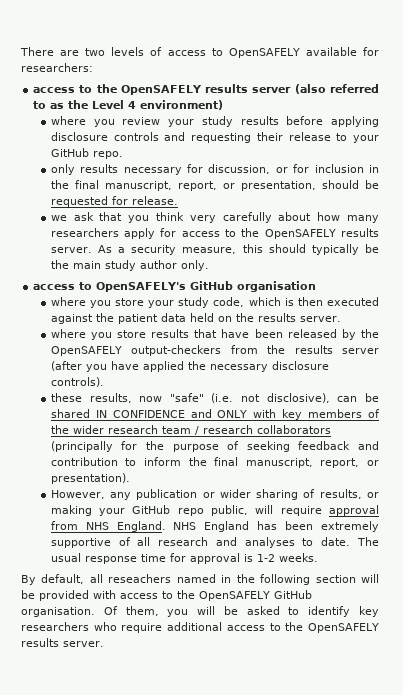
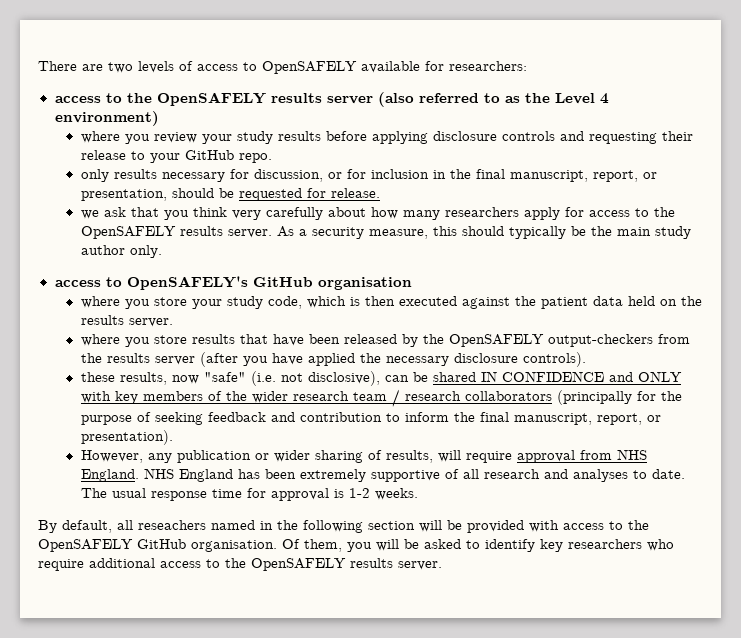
- However, any publication or wider sharing of results, or making your GitHub repo public, will require approval from NHS England.
+ However, any publication or wider sharing of results, will require approval from NHS England.

